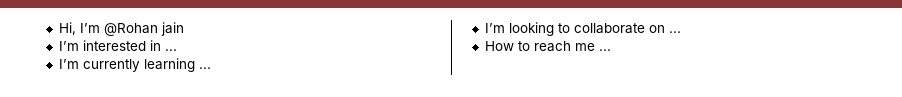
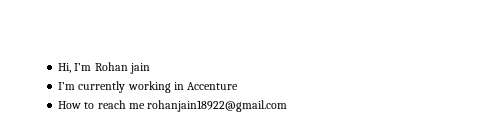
- Hi, I’m @Rohan jain
+ Hi, I’m Rohan jain
- I’m interested in ...
- I’m currently learning ...
- I’m looking to collaborate on ...
+ I’m currently working in Accenture
- How to reach me ...
+ How to reach me rohanjain18922@gmail.com

